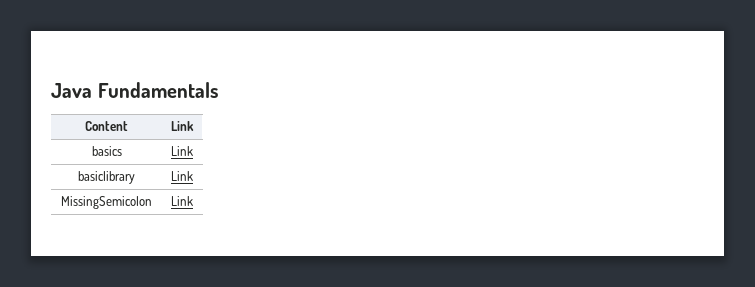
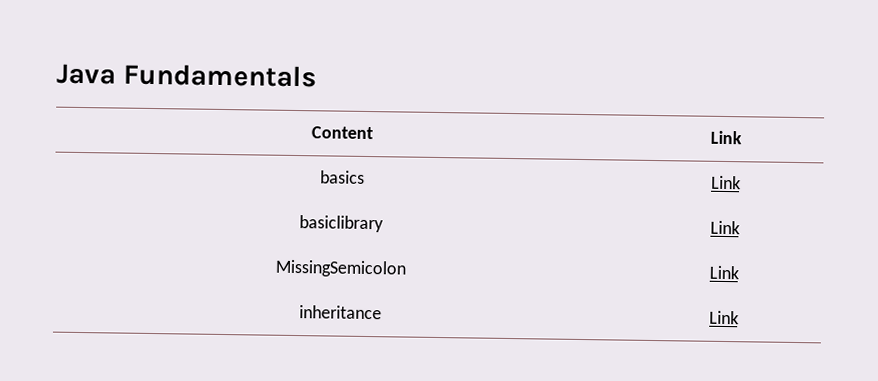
+ inheritance | Link

